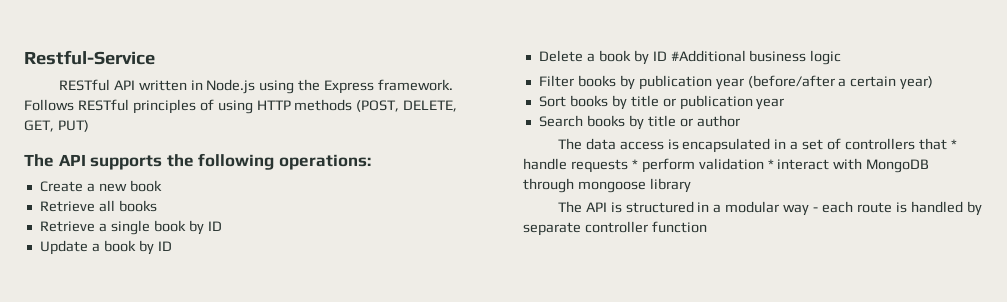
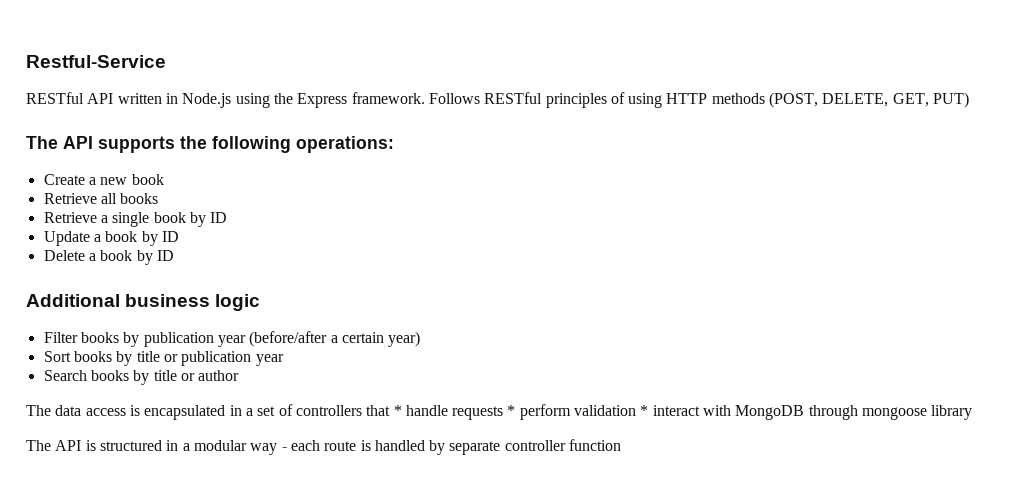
- Delete a book by ID #Additional business logic
+ Delete a book by ID
+ Additional business logic

